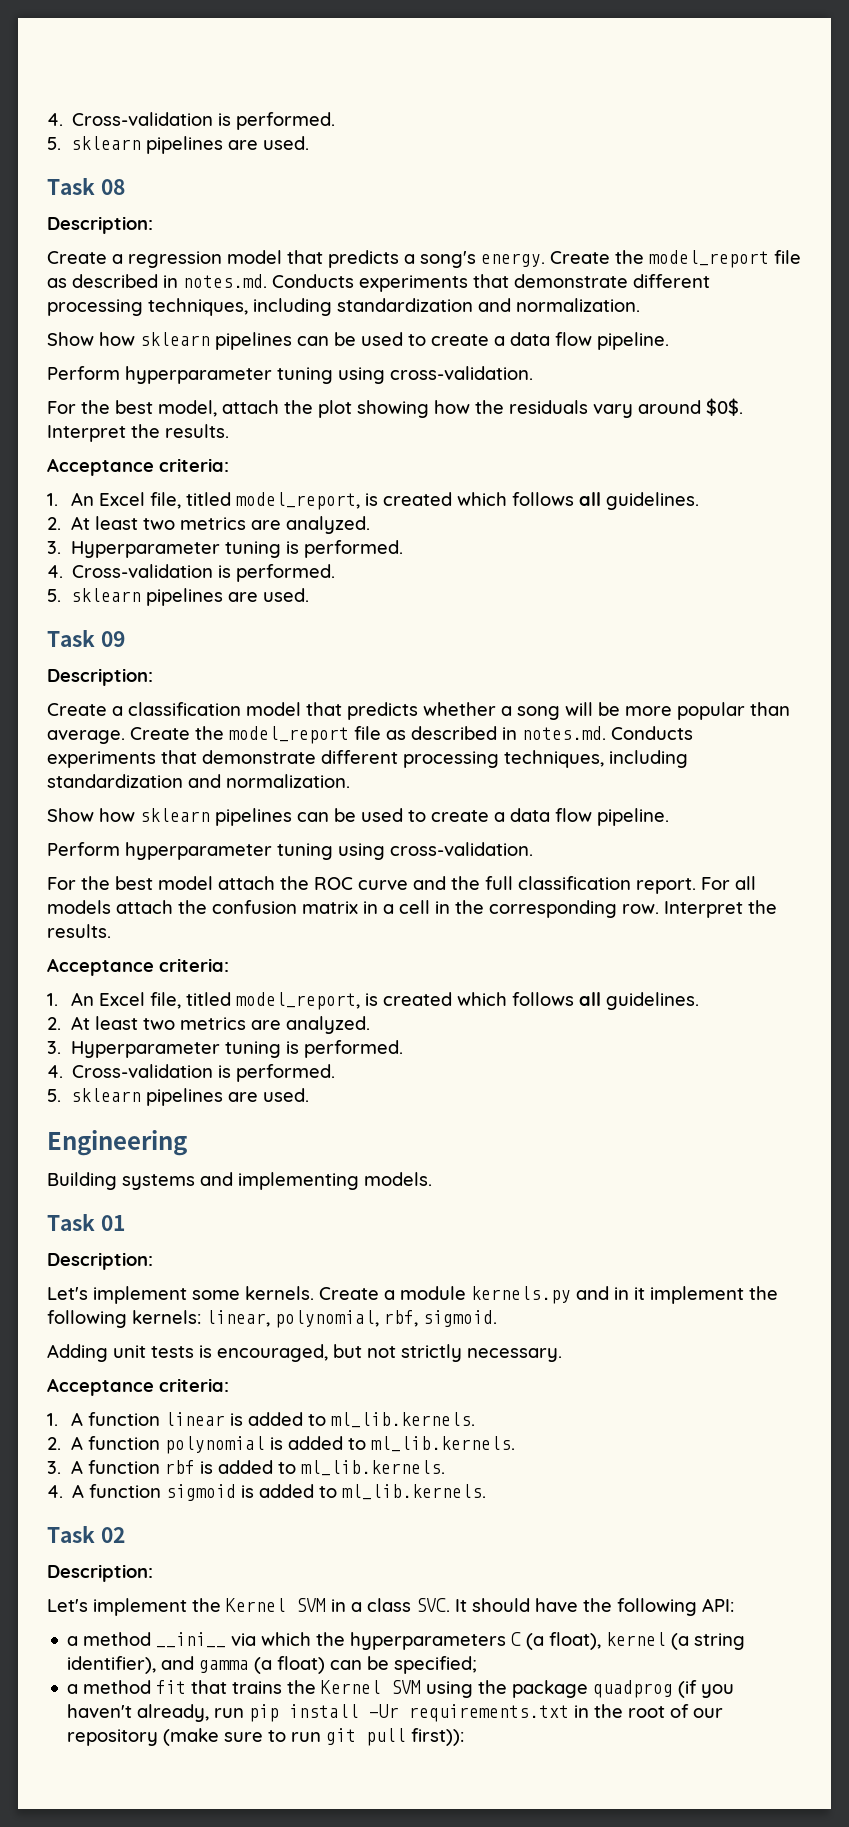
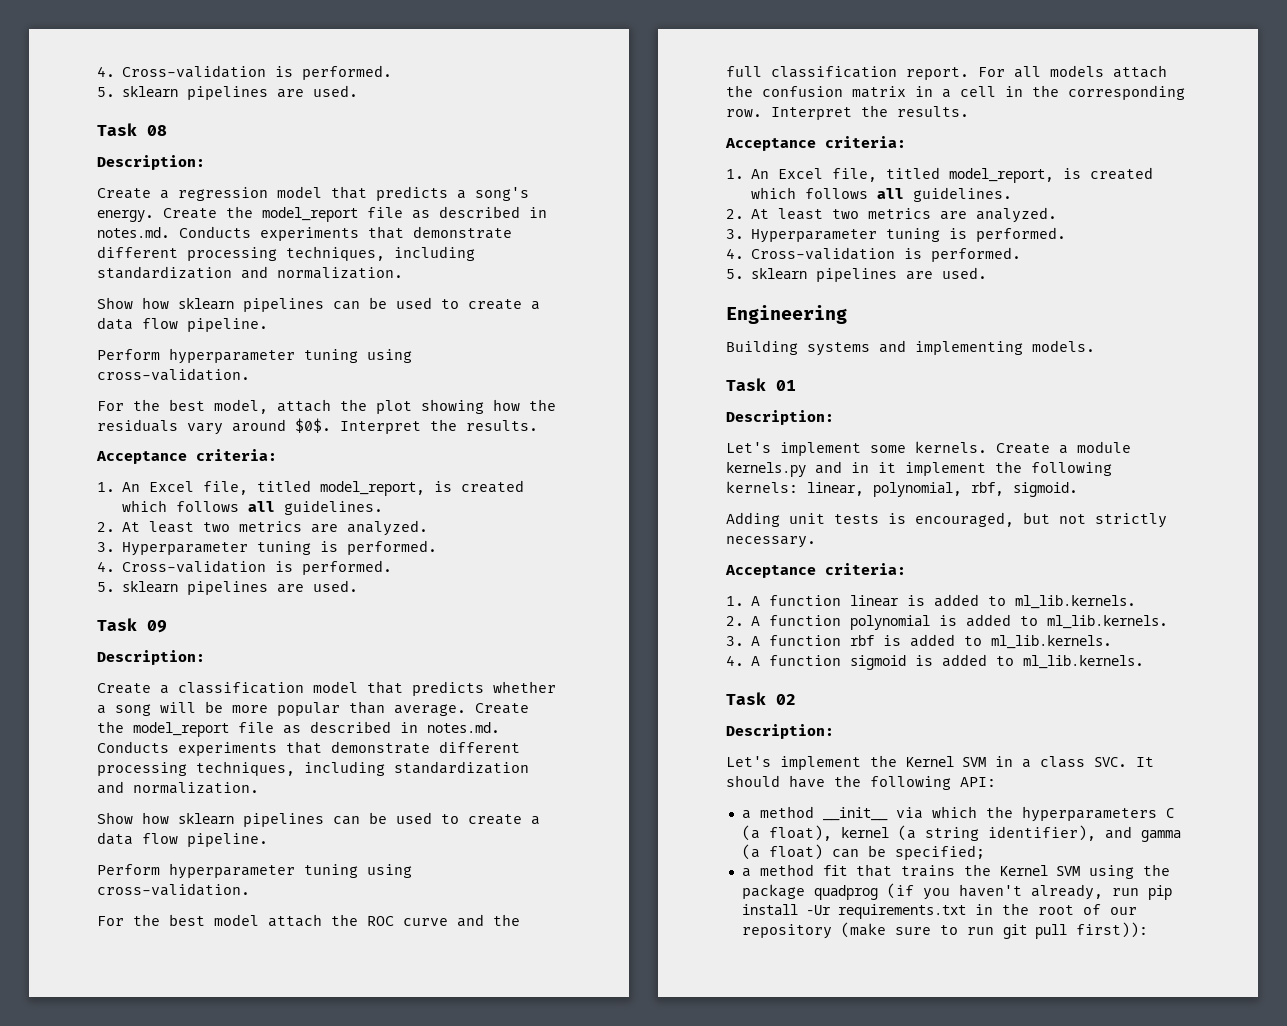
- a method __ini__ via which the hyperparameters C (a float), kernel (a string identifier), and gamma (a float) can be specified;
+ a method __init__ via which the hyperparameters C (a float), kernel (a string identifier), and gamma (a float) can be specified;

